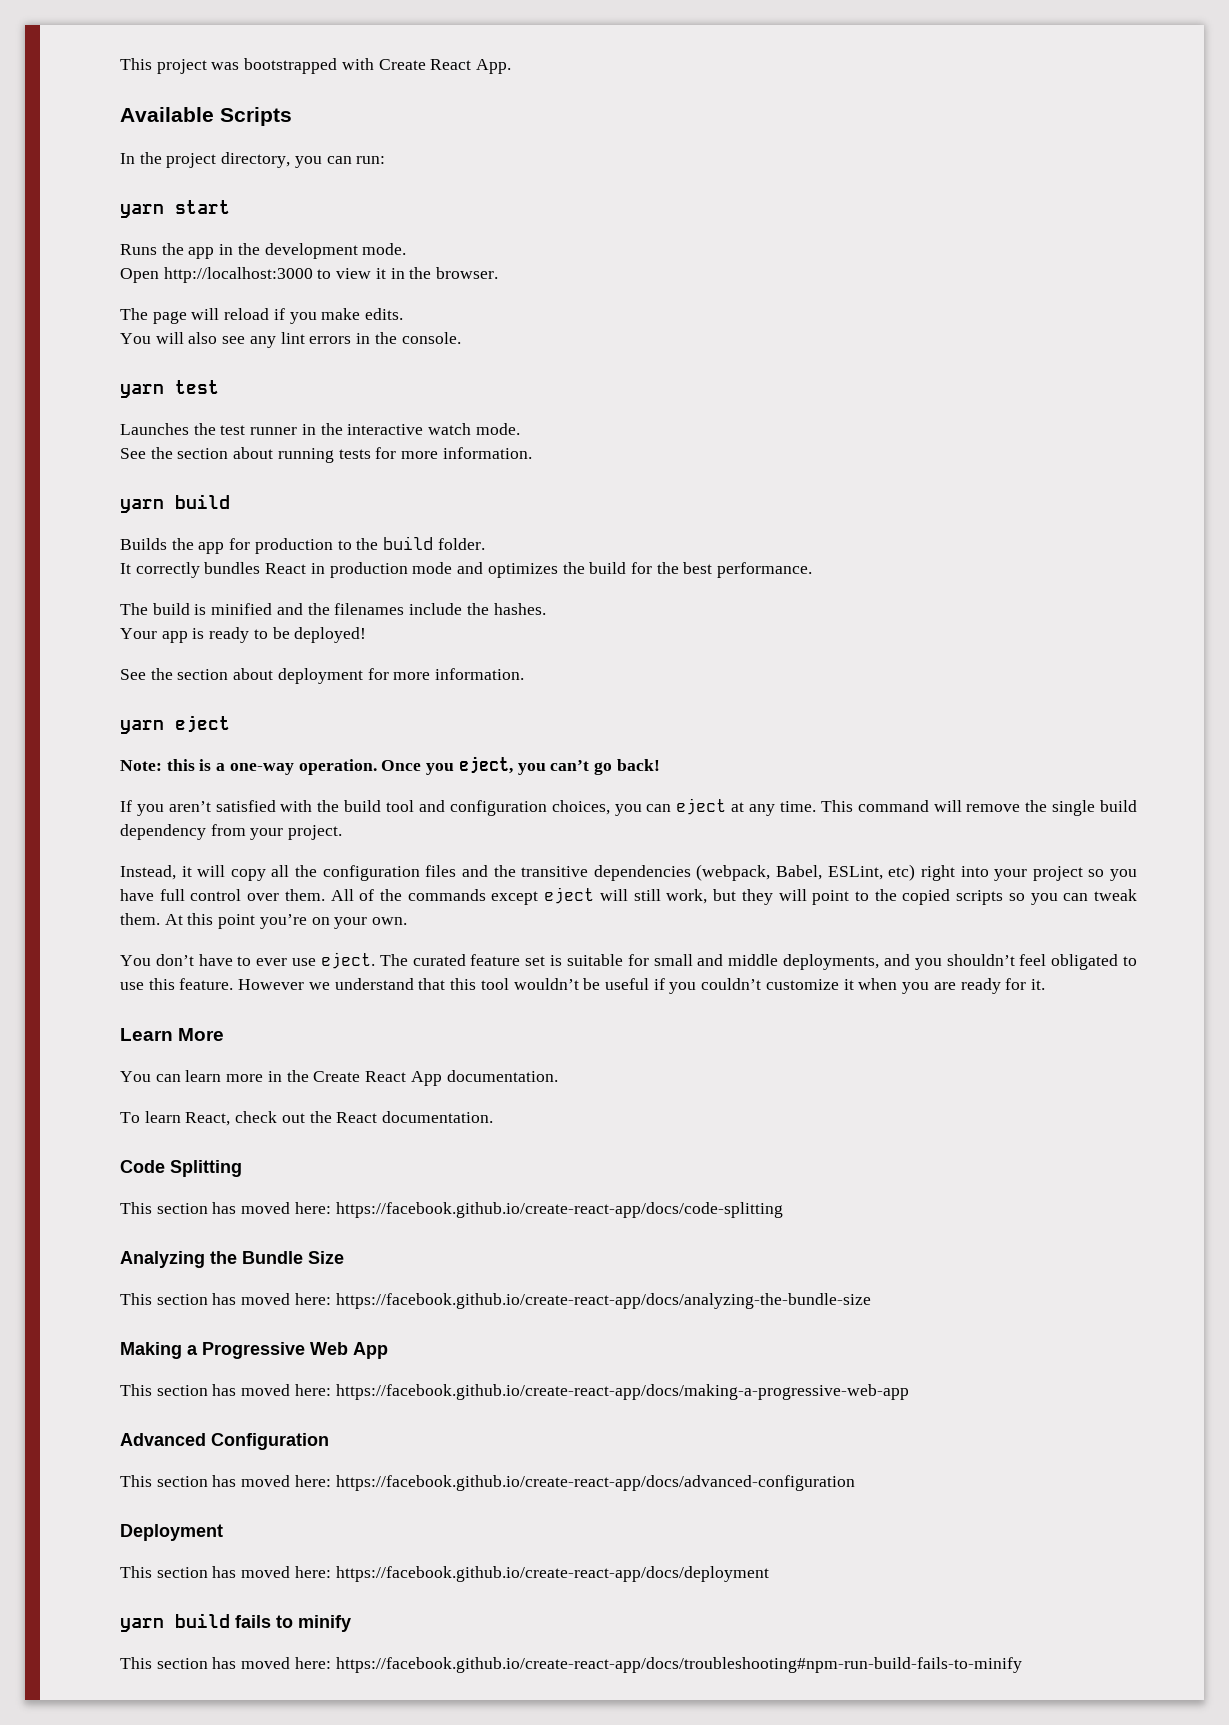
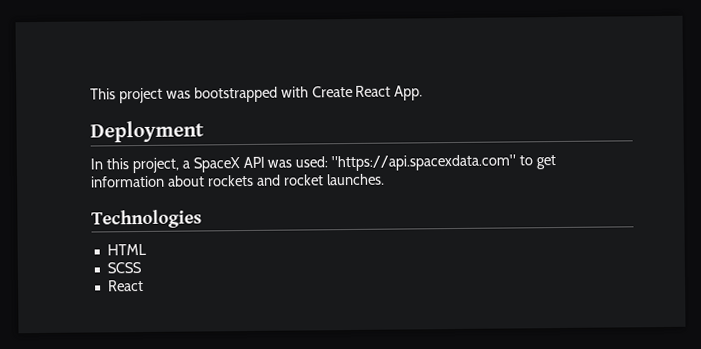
- Available Scripts
+ Deployment
- In the project directory, you can run:
- yarn start
- Runs the app in the development mode.
- Open http://localhost:3000 to view it in the browser.
- The page will reload if you make edits.
- You will also see any lint errors in the console.
- yarn test
- Launches the test runner in the interactive watch mode.
- See the section about running tests for more information.
- yarn build
- Builds the app for production to the build folder.
- It correctly bundles React in production mode and optimizes the build for the best performance.
- The build is minified and the filenames include the hashes.
- Your app is ready to be deployed!
- See the section about deployment for more information.
- yarn eject
- Note: this is a one-way operation. Once you eject, you can’t go back!
- If you aren’t satisfied with the build tool and configuration choices, you can eject at any time. This command will remove the single build dependency from your project.
- Instead, it will copy all the configuration files and the transitive dependencies (webpack, Babel, ESLint, etc) right into your project so you have full control over them. All of the commands except eject will still work, but they will point to the copied scripts so you can tweak them. At this point you’re on your own.
- You don’t have to ever use eject. The curated feature set is suitable for small and middle deployments, and you shouldn’t feel obligated to use this feature. However we understand that this tool wouldn’t be useful if you couldn’t customize it when you are ready for it.
- Learn More
- You can learn more in the Create React App documentation.
- To learn React, check out the React documentation.
- Code Splitting
- This section has moved here: https://facebook.github.io/create-react-app/docs/code-splitting
- Analyzing the Bundle Size
- This section has moved here: https://facebook.github.io/create-react-app/docs/analyzing-the-bundle-size
- Making a Progressive Web App
- This section has moved here: https://facebook.github.io/create-react-app/docs/making-a-progressive-web-app
- Advanced Configuration
- This section has moved here: https://facebook.github.io/create-react-app/docs/advanced-configuration
- Deployment
- This section has moved here: https://facebook.github.io/create-react-app/docs/deployment
- yarn build fails to minify
- This section has moved here: https://facebook.github.io/create-react-app/docs/troubleshooting#npm-run-build-fails-to-minify
+ In this project, a SpaceX API was used: "https://api.spacexdata.com" to get information about rockets and rocket launches.
+ Technologies
+ HTML
+ SCSS
+ React

